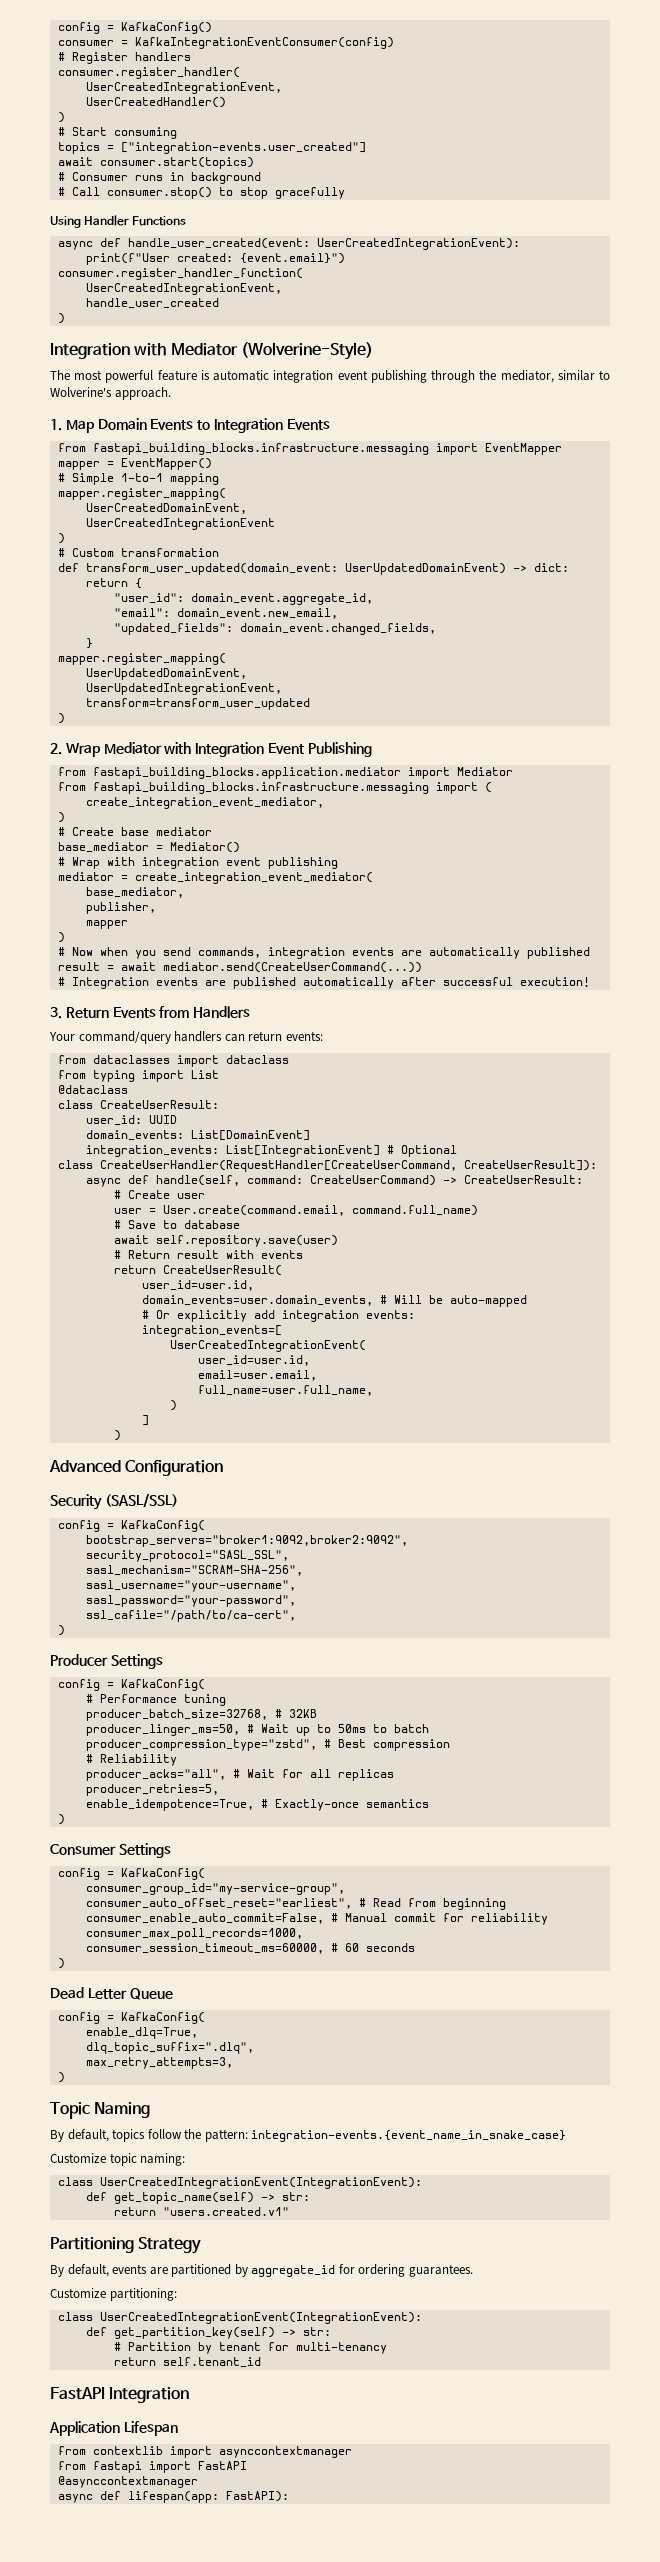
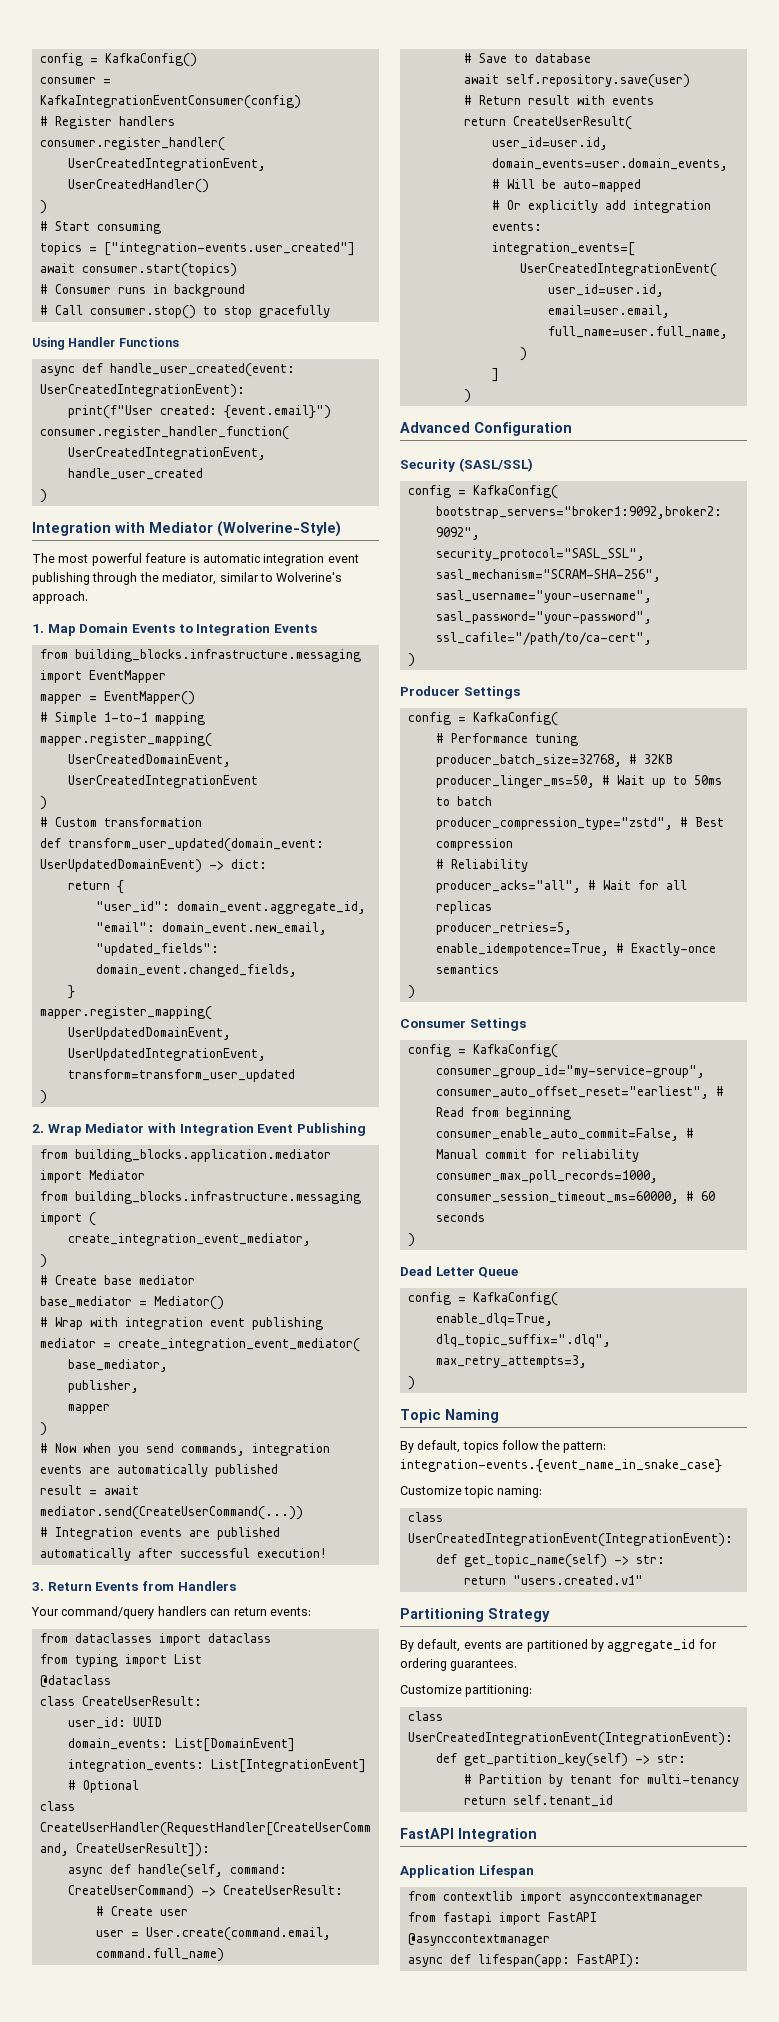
- from fastapi_building_blocks.infrastructure.messaging import EventMapper
+ from building_blocks.infrastructure.messaging import EventMapper
- from fastapi_building_blocks.application.mediator import Mediator
+ from building_blocks.application.mediator import Mediator
- from fastapi_building_blocks.infrastructure.messaging import (
+ from building_blocks.infrastructure.messaging import (

